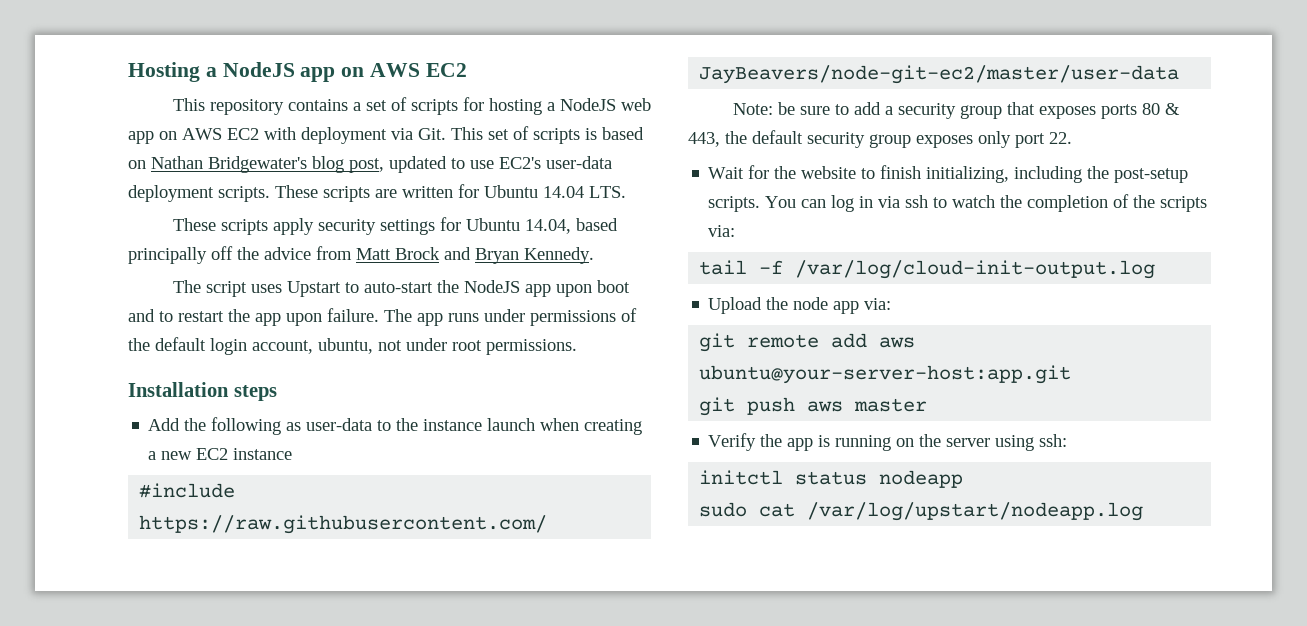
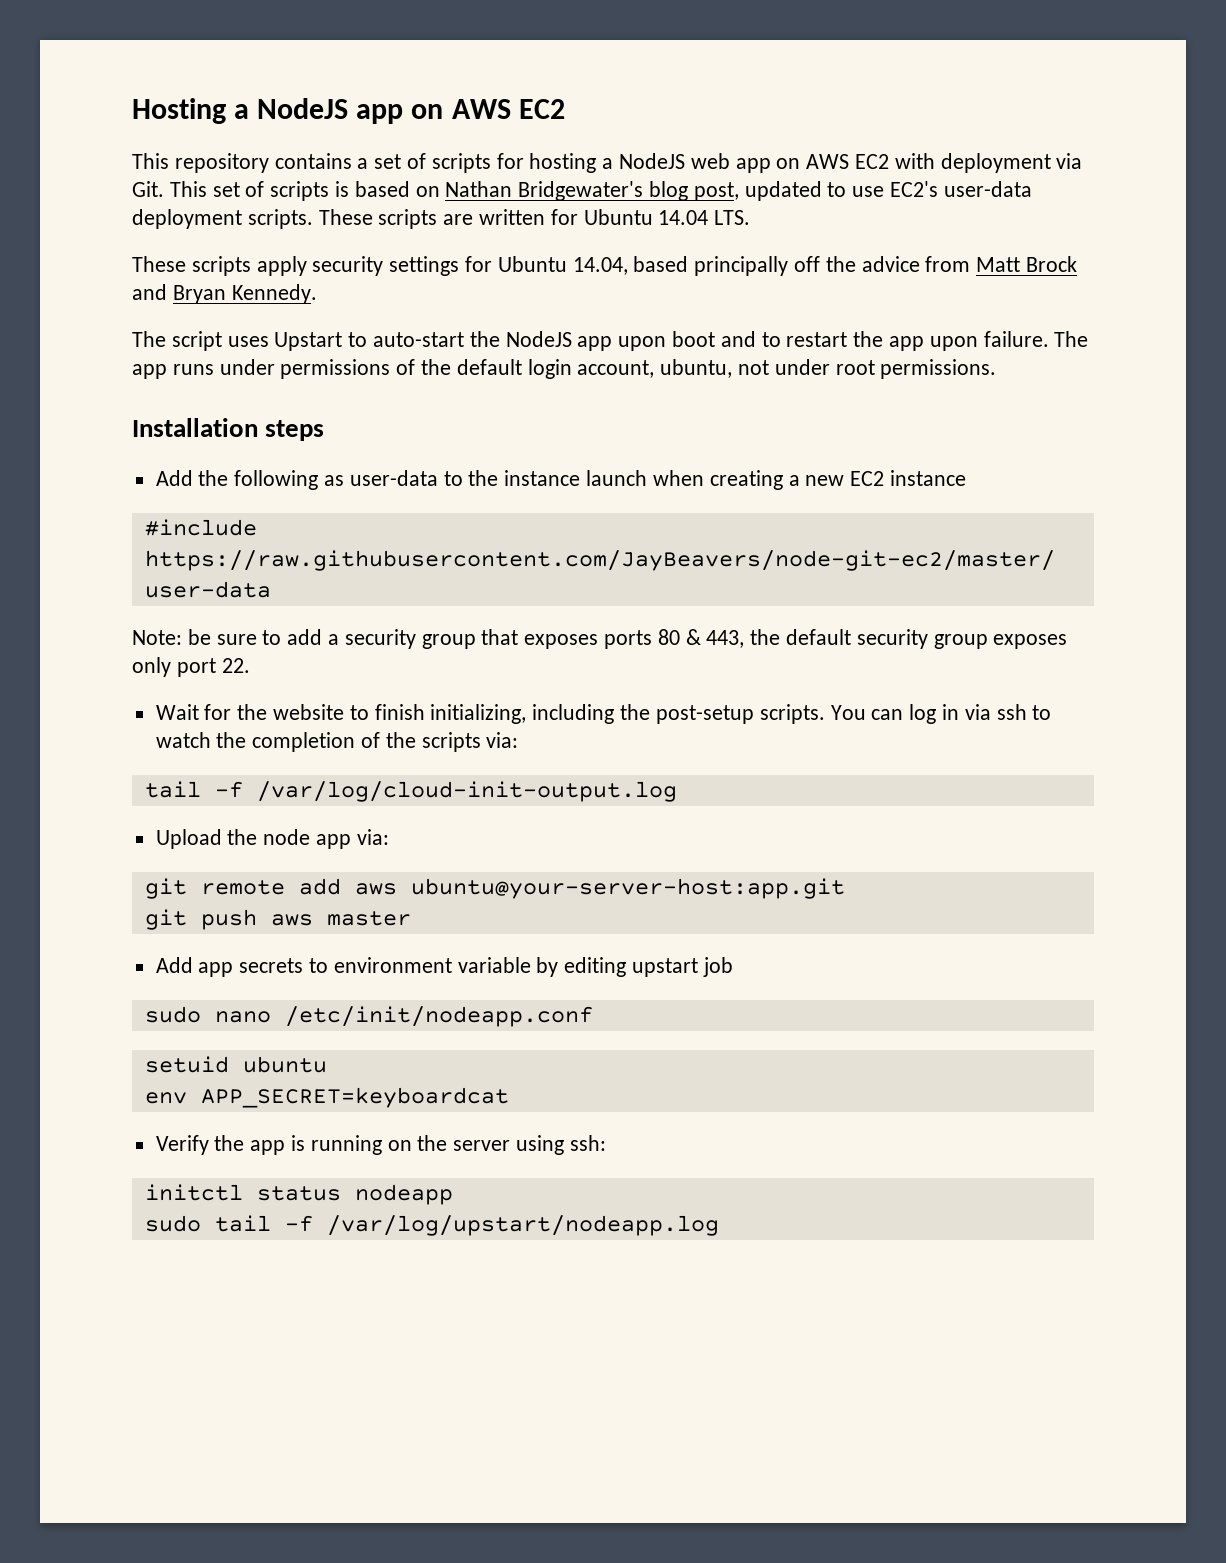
+ Add app secrets to environment variable by editing upstart job
+ sudo nano /etc/init/nodeapp.conf
+ setuid ubuntu
+ env APP_SECRET=keyboardcat
- sudo cat /var/log/upstart/nodeapp.log
+ sudo tail -f /var/log/upstart/nodeapp.log

